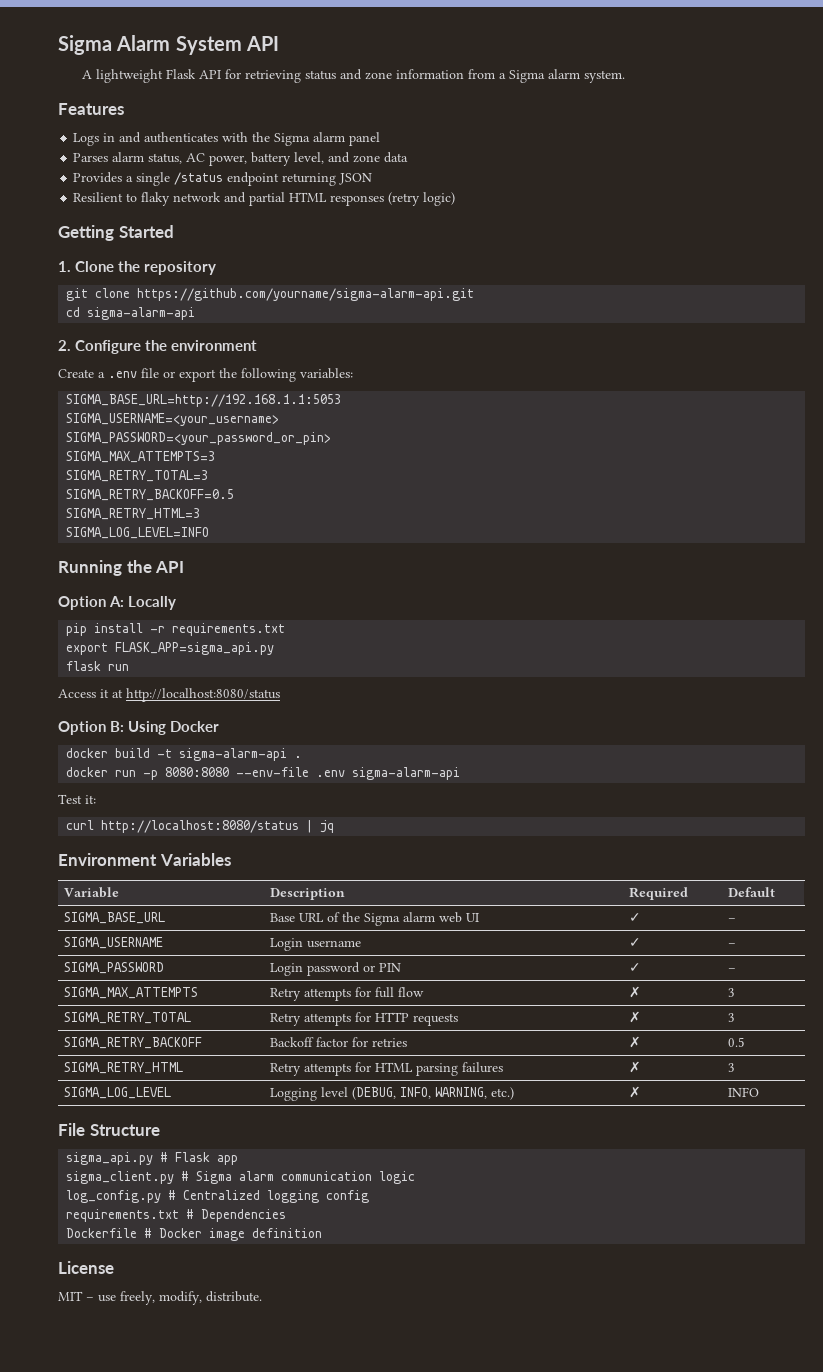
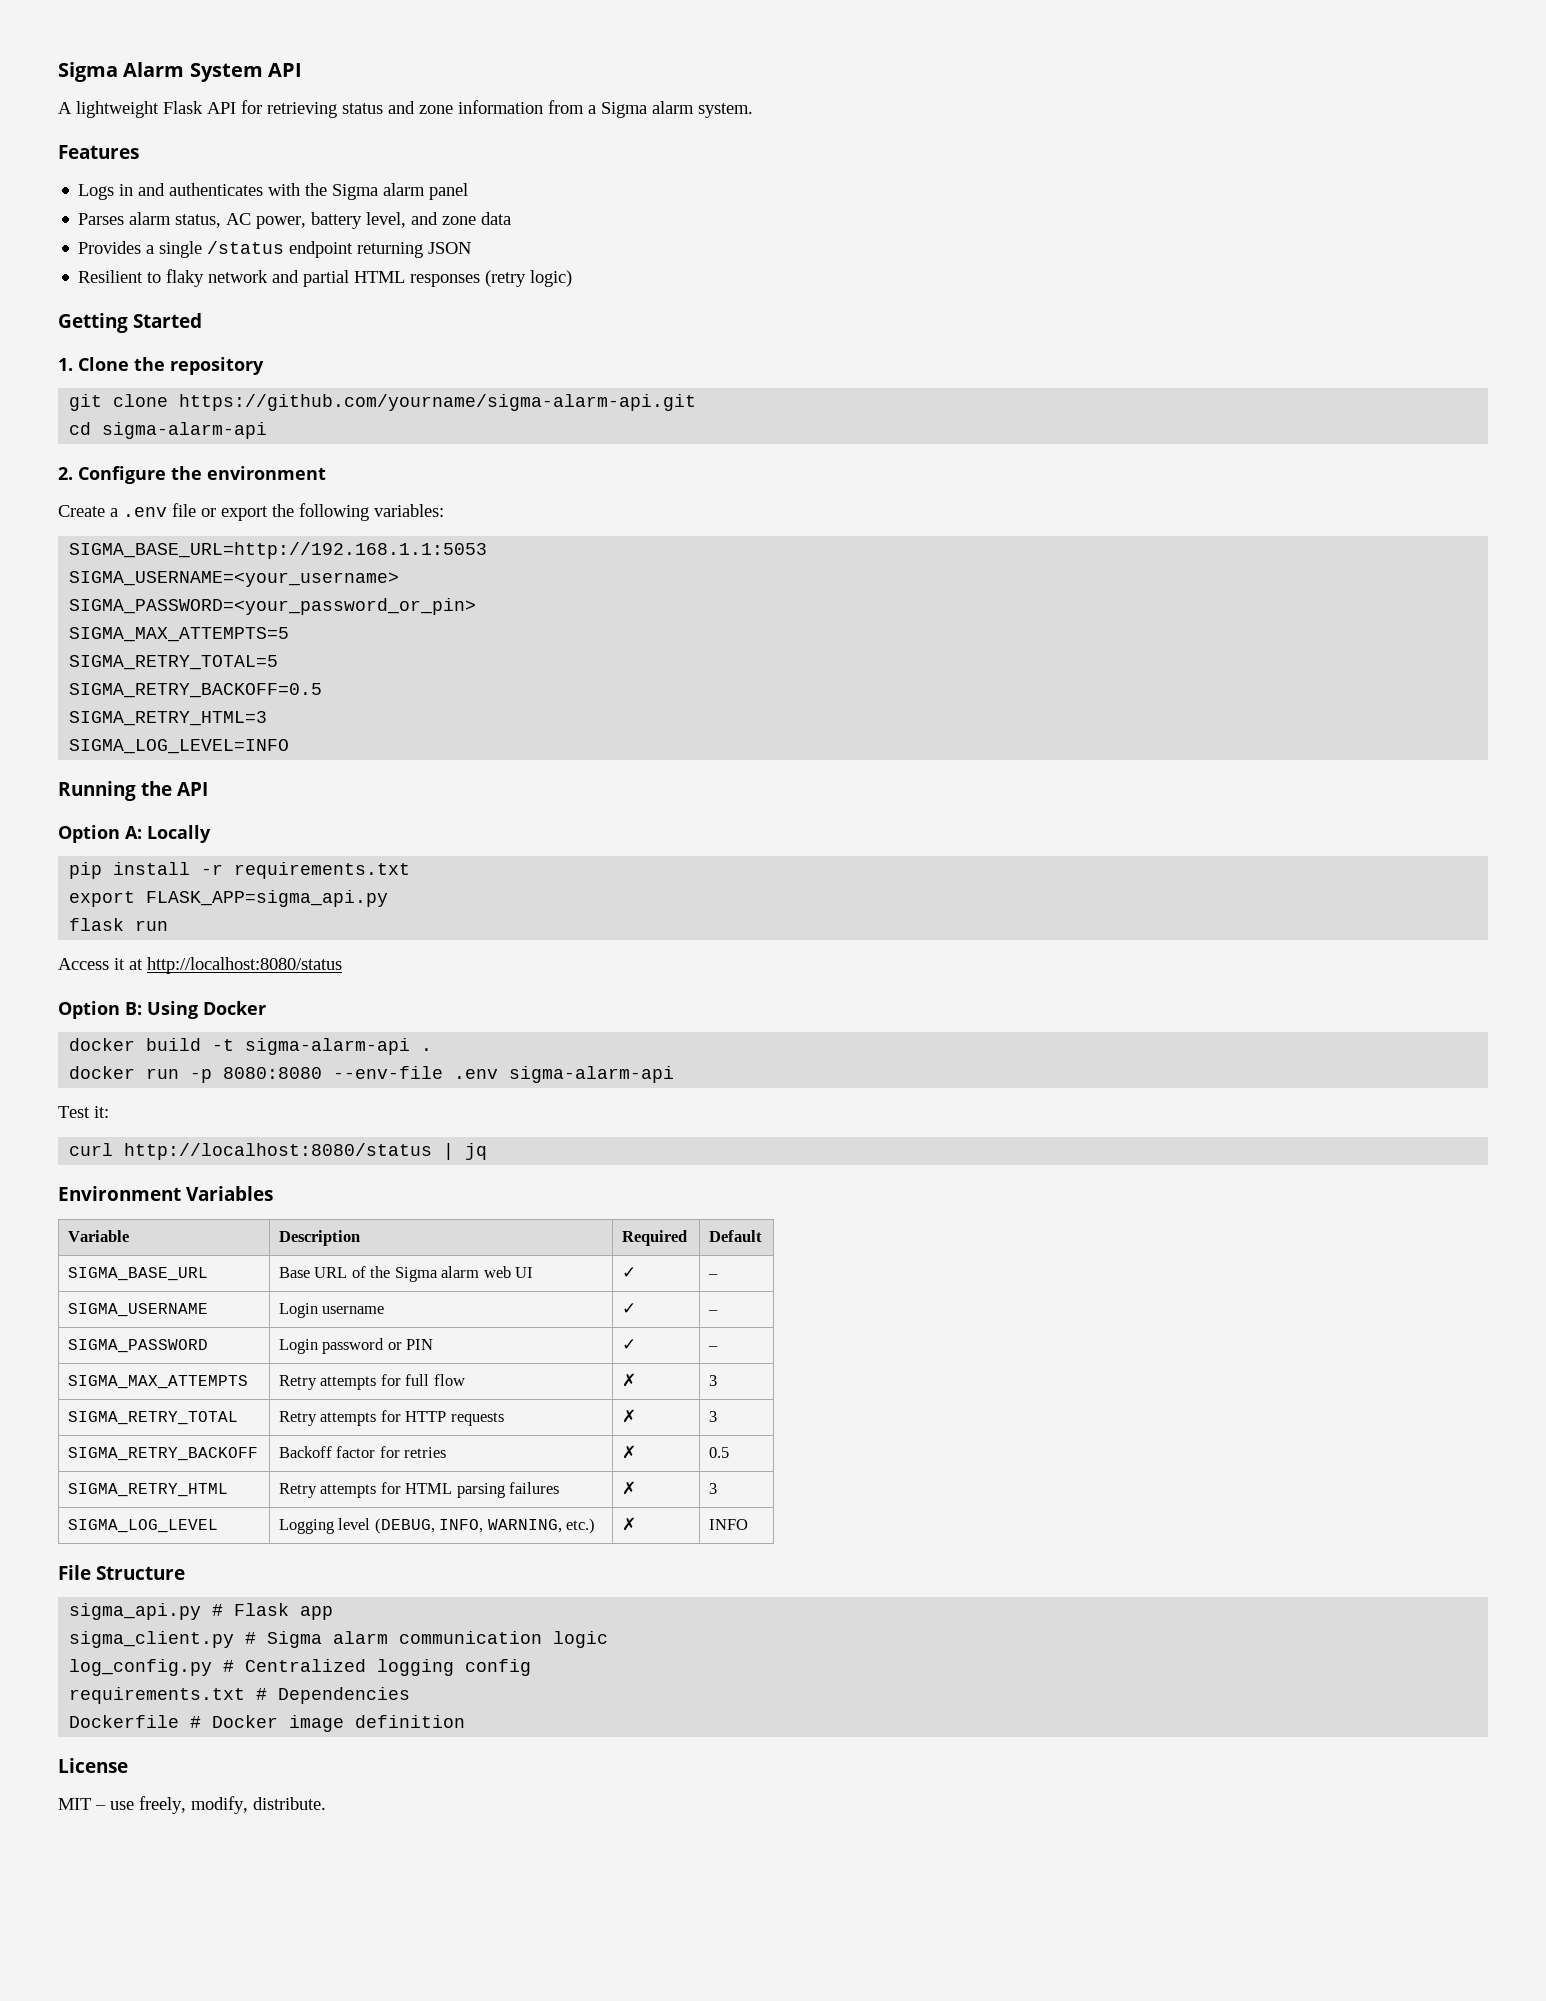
- SIGMA_MAX_ATTEMPTS=3
- SIGMA_RETRY_TOTAL=3
+ SIGMA_MAX_ATTEMPTS=5
+ SIGMA_RETRY_TOTAL=5

